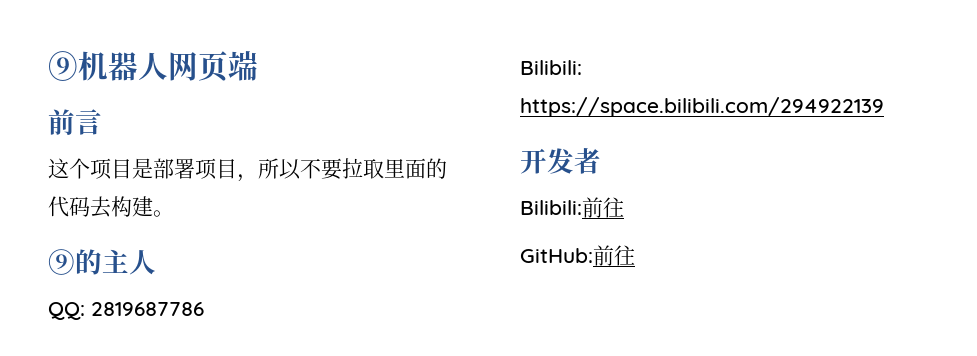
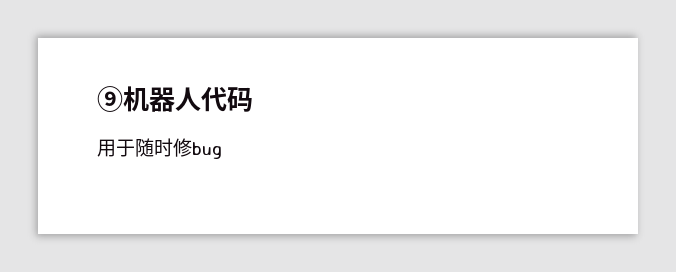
- ⑨机器人网页端
- 前言
- 这个项目是部署项目，所以不要拉取里面的代码去构建。
- ⑨的主人
- QQ: 2819687786
- Bilibili: https://space.bilibili.com/294922139
- 开发者
- Bilibili:前往
- GitHub:前往
+ ⑨机器人代码
+ 用于随时修bug

